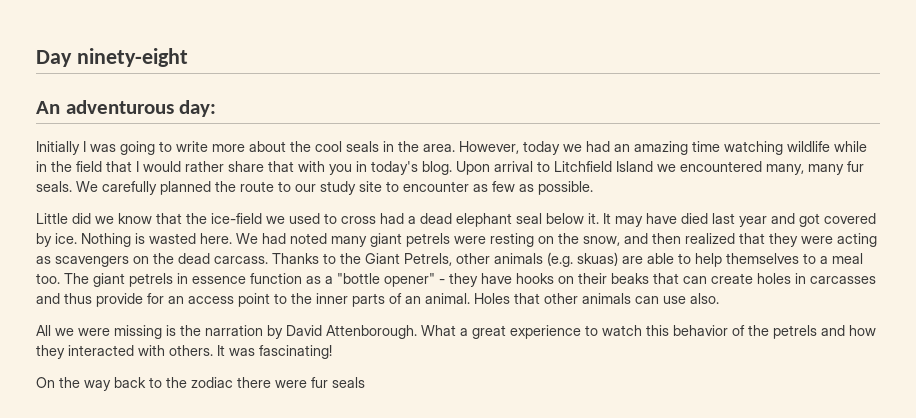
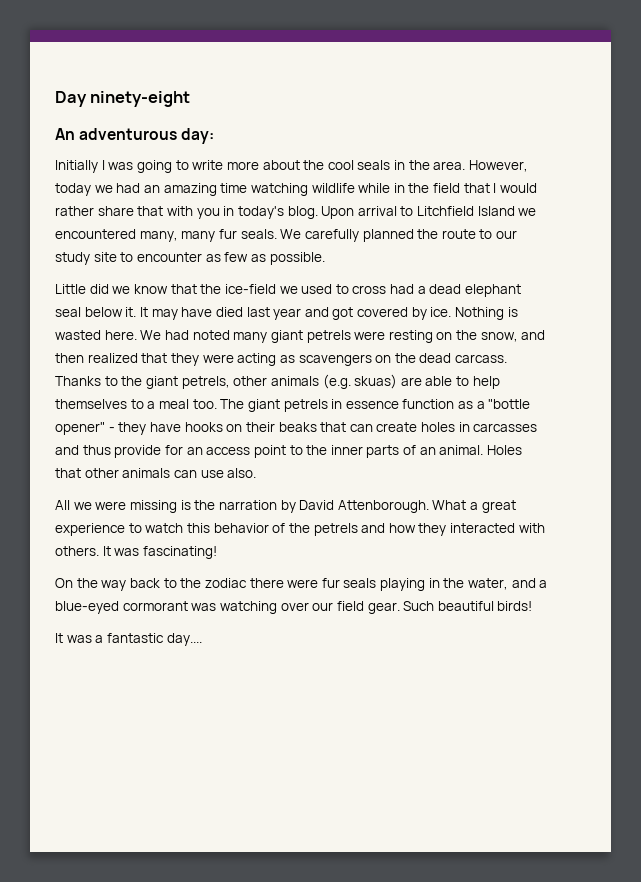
- Thanks to the Giant Petrels, other animals (e.g. skuas) are able to help themselves to a meal too.
+ Thanks to the giant petrels, other animals (e.g. skuas) are able to help themselves to a meal too.
- On the way back to the zodiac there were fur seals
+ On the way back to the zodiac there were fur seals playing in the water, and a blue-eyed cormorant was watching over our field gear. Such beautiful birds!
+ It was a fantastic day....

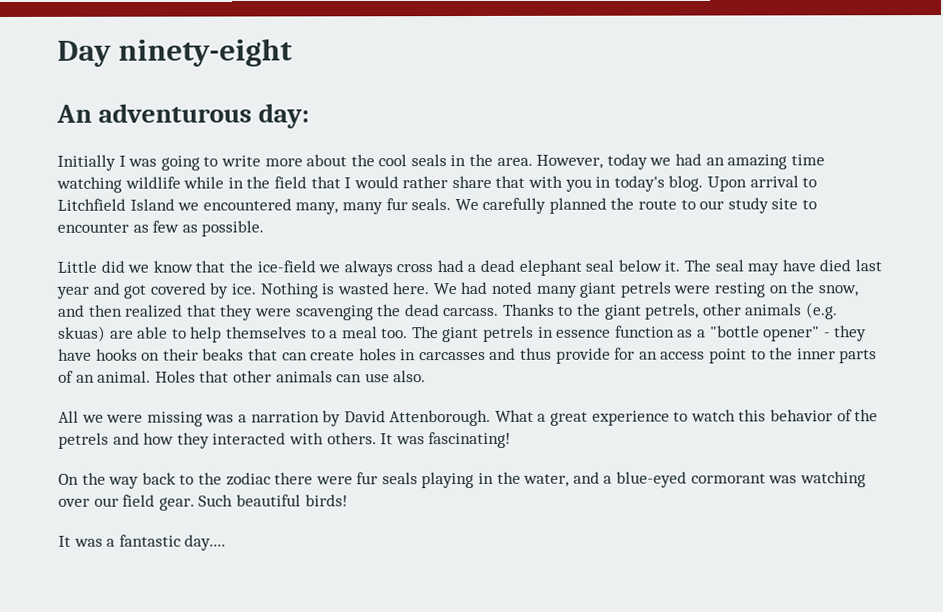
- Little did we know that the ice-field we used to cross had a dead elephant seal below it.
+ Little did we know that the ice-field we always cross had a dead elephant seal below it.
- It may have died last year and got covered by ice.
+ The seal may have died last year and got covered by ice.
- We had noted many giant petrels were resting on the snow, and then realized that they were acting as scavengers on the dead carcass.
+ We had noted many giant petrels were resting on the snow, and then realized that they were scavenging the dead carcass.
- All we were missing is the narration by David Attenborough.
+ All we were missing was a narration by David Attenborough.

